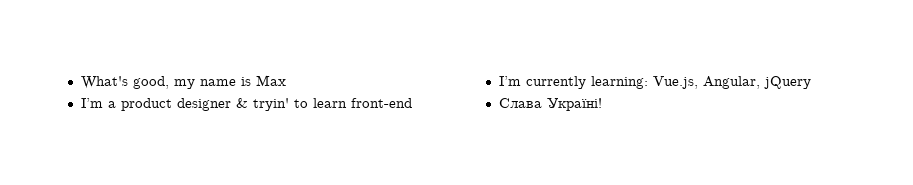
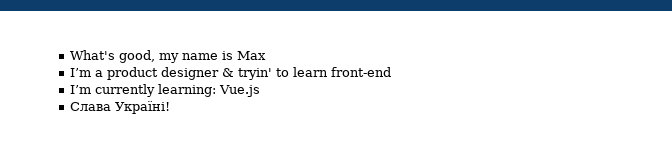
- I’m currently learning: Vue.js, Angular, jQuery
+ I’m currently learning: Vue.js

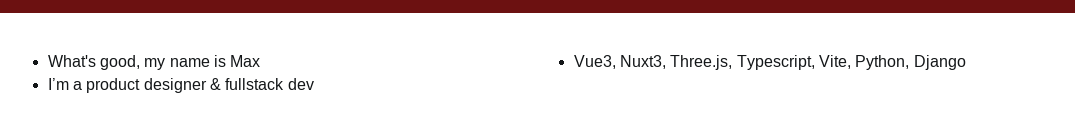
- I’m a product designer & tryin' to learn front-end
- I’m currently learning: Vue.js
- Слава Україні!
+ I’m a product designer & fullstack dev
+ Vue3, Nuxt3, Three.js, Typescript, Vite, Python, Django

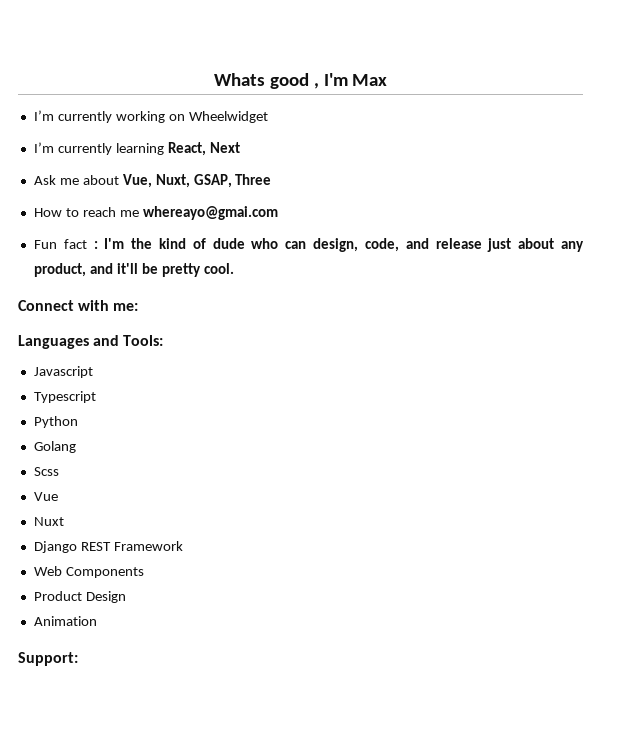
- What's good, my name is Max
- I’m a product designer & fullstack dev
- Vue3, Nuxt3, Three.js, Typescript, Vite, Python, Django
+ Whats good , I'm Max
+ I’m currently working on Wheelwidget
+ I’m currently learning React, Next
+ Ask me about Vue, Nuxt, GSAP, Three
+ How to reach me whereayo@gmai.com
+ Fun fact : I'm the kind of dude who can design, code, and release just about any product, and it'll be pretty cool.
+ Connect with me:
+ Languages and Tools:
+ Javascript
+ Typescript
+ Python
+ Golang
+ Scss
+ Vue
+ Nuxt
+ Django REST Framework
+ Web Components
+ Product Design
+ Animation
+ Support:

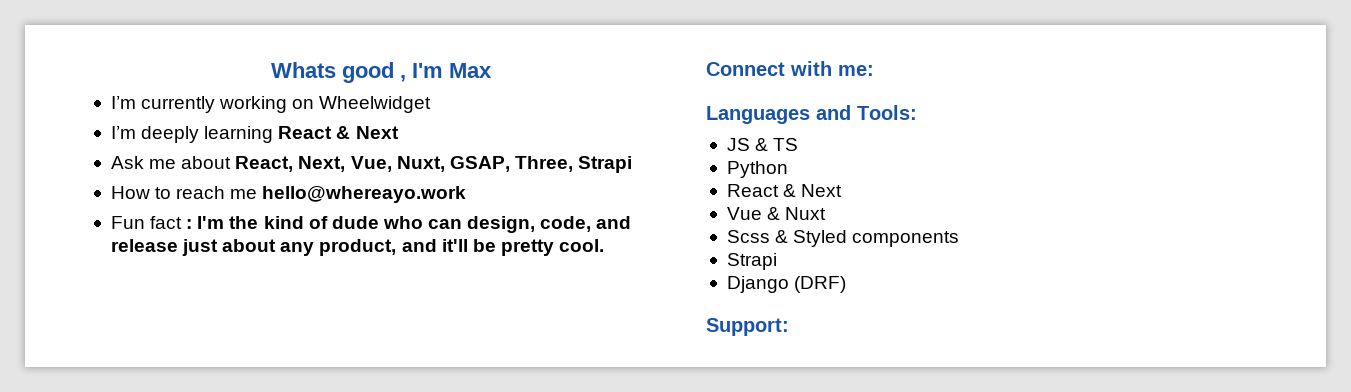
- I’m currently learning React, Next
+ I’m deeply learning React & Next
- Ask me about Vue, Nuxt, GSAP, Three
+ Ask me about React, Next, Vue, Nuxt, GSAP, Three, Strapi
- How to reach me whereayo@gmai.com
+ How to reach me hello@whereayo.work
- Javascript
- Typescript
+ JS & TS
  Python
- Golang
- Scss
- Vue
- Nuxt
- Django REST Framework
- Web Components
- Product Design
- Animation
+ React & Next
+ Vue & Nuxt
+ Scss & Styled components
+ Strapi
+ Django (DRF)

